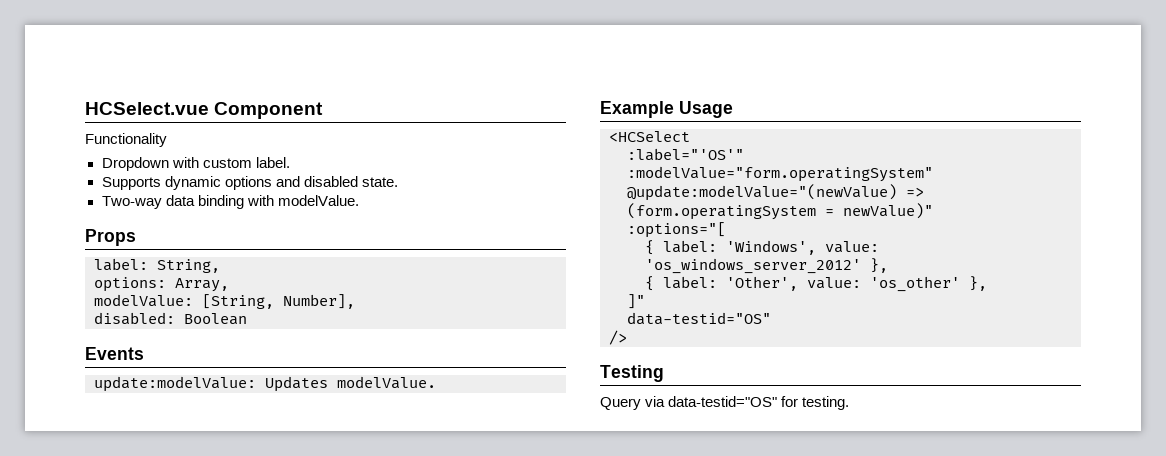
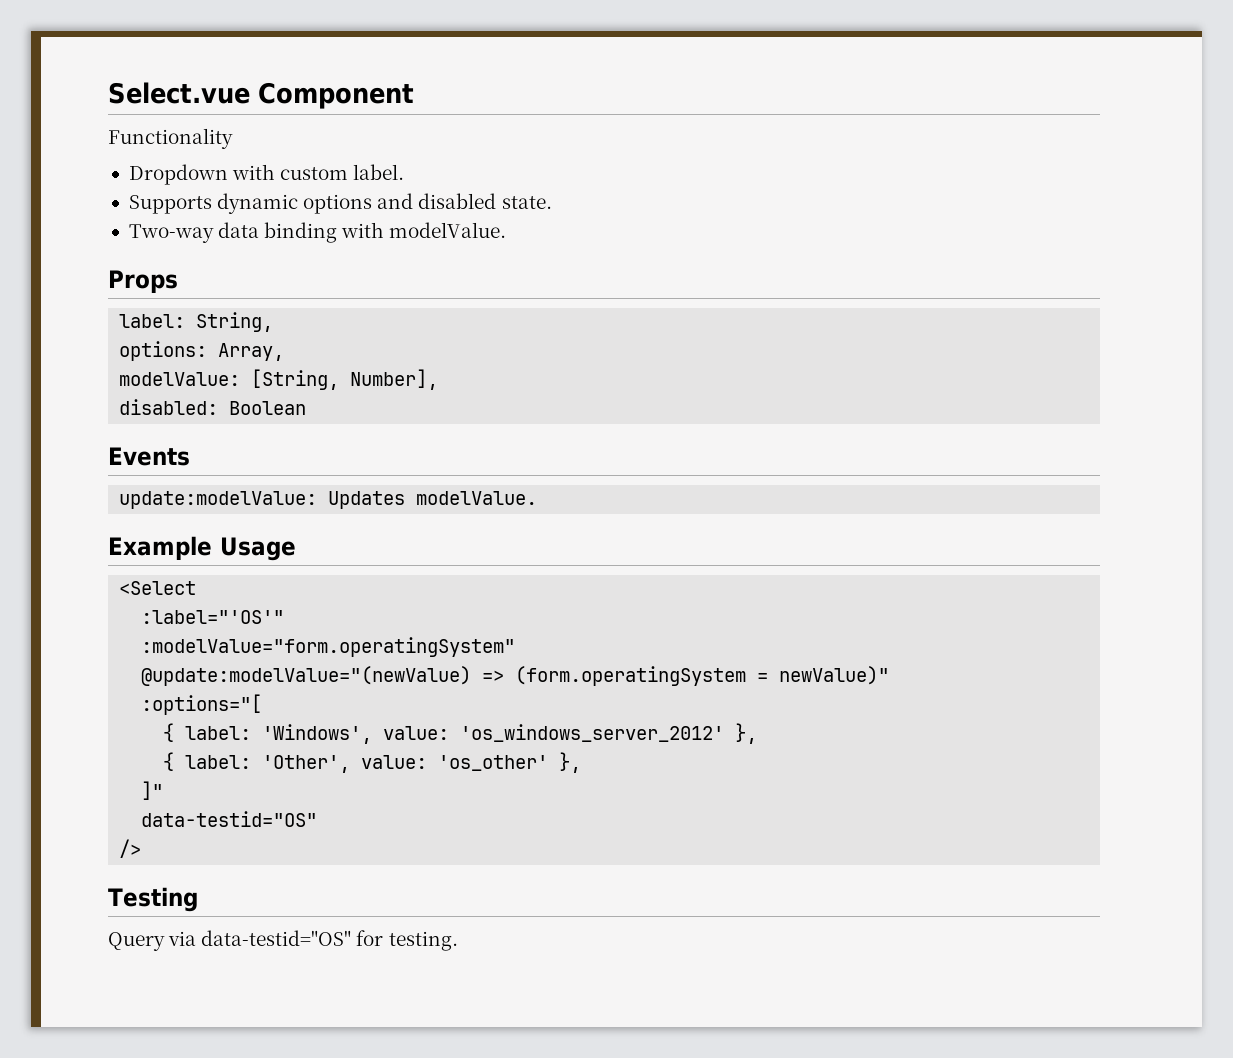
- HCSelect.vue Component
+ Select.vue Component
- <HCSelect
+ <Select

